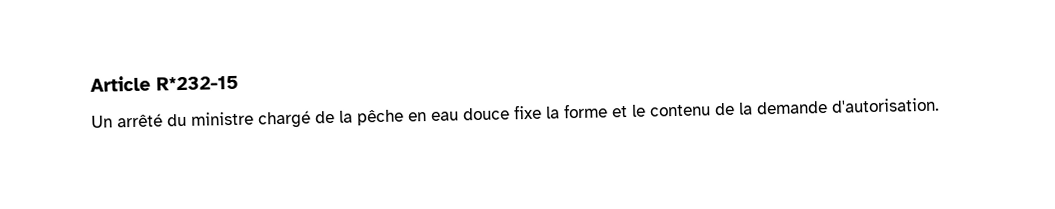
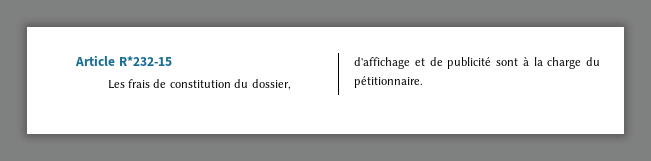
- Un arrêté du ministre chargé de la pêche en eau douce fixe la forme et le contenu de la demande d'autorisation.
+ Les frais de constitution du dossier, d'affichage et de publicité sont à la charge du pétitionnaire.

